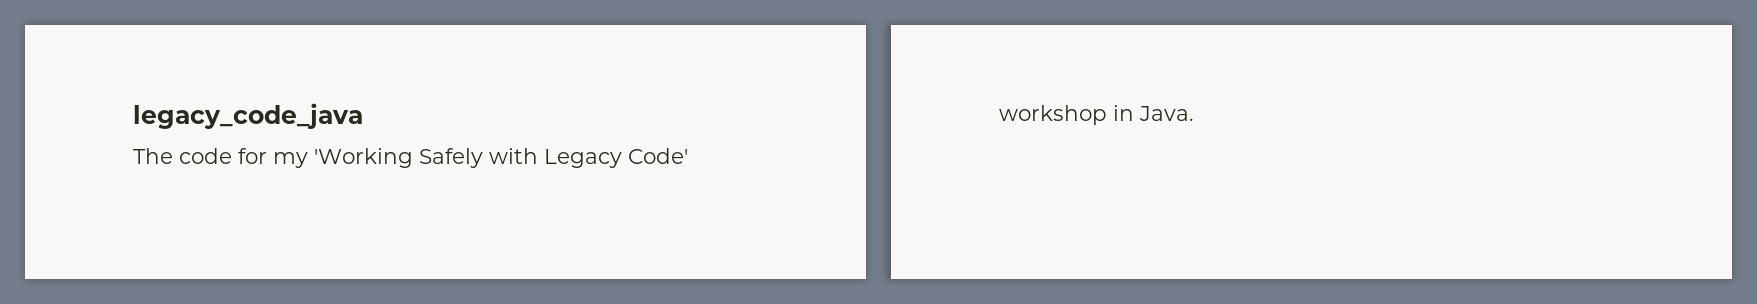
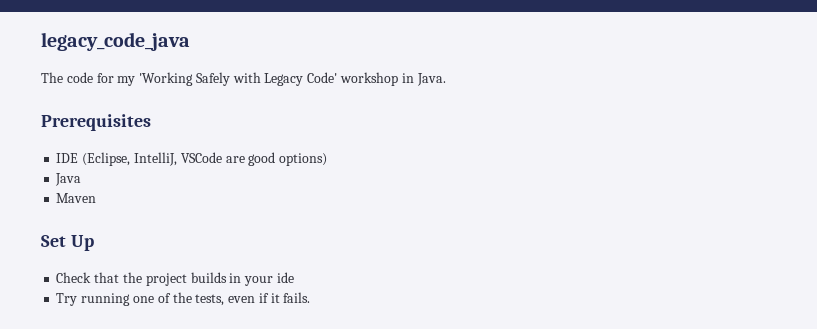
+ Prerequisites
+ IDE (Eclipse, IntelliJ, VSCode are good options)
+ Java
+ Maven
+ Set Up
+ Check that the project builds in your ide
+ Try running one of the tests, even if it fails.

